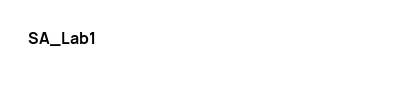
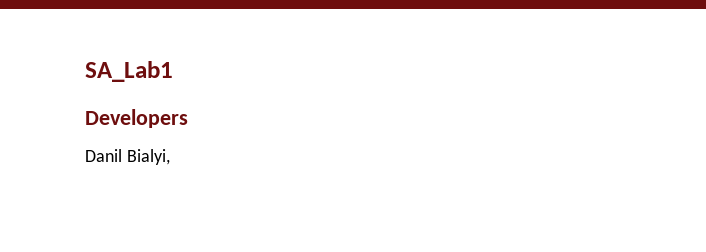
+ Developers
+ Danil Bialyi,

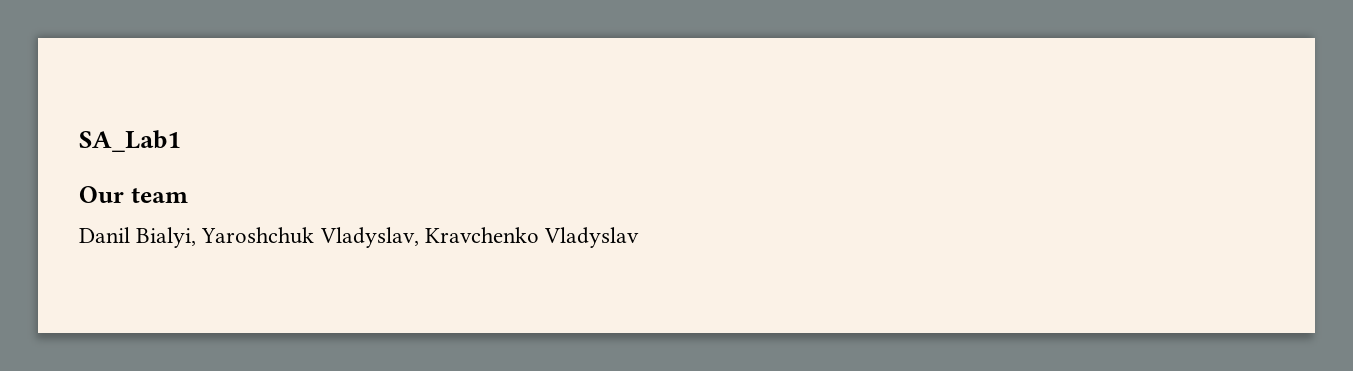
- Developers
+ Our team
- Danil Bialyi,
+ Danil Bialyi, Yaroshchuk Vladyslav, Kravchenko Vladyslav

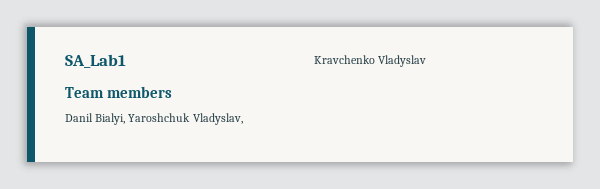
- Our team
+ Team members

